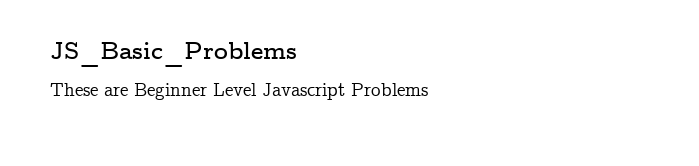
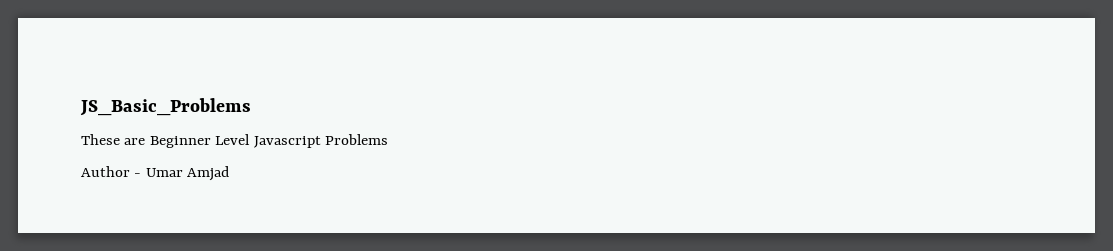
+ Author - Umar Amjad

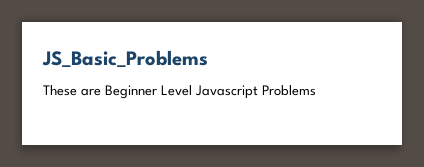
- Author - Umar Amjad

